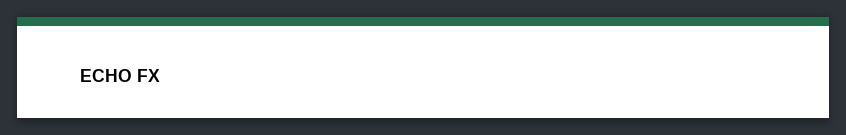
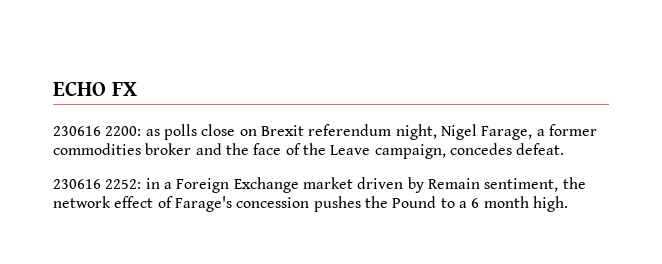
+ 230616 2200: as polls close on Brexit referendum night, Nigel Farage, a former commodities broker and the face of the Leave campaign, concedes defeat.
+ 230616 2252: in a Foreign Exchange market driven by Remain sentiment, the network effect of Farage's concession pushes the Pound to a 6 month high.

